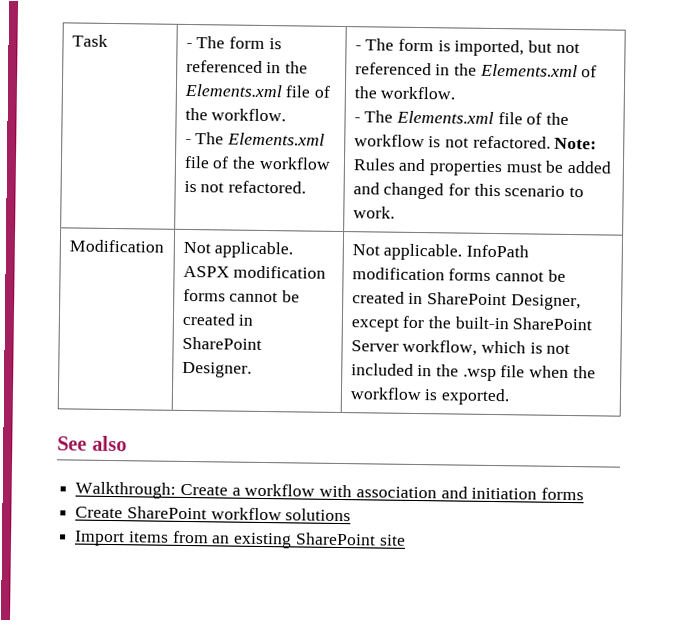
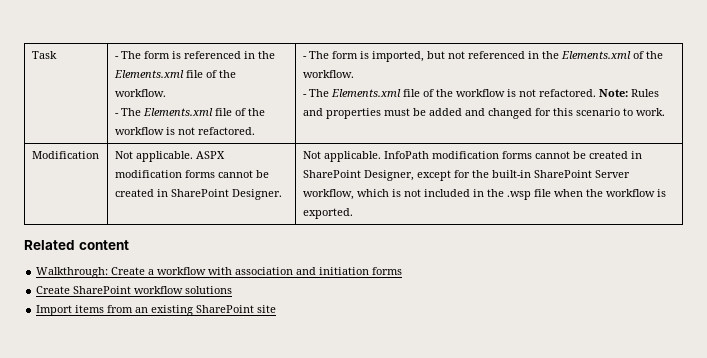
- See also
+ Related content

